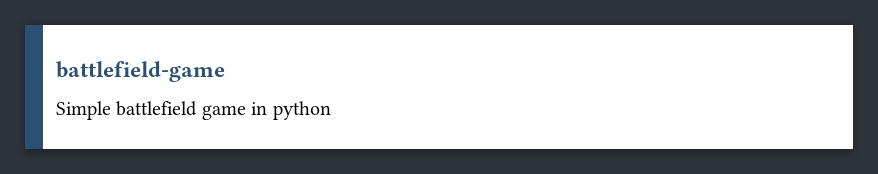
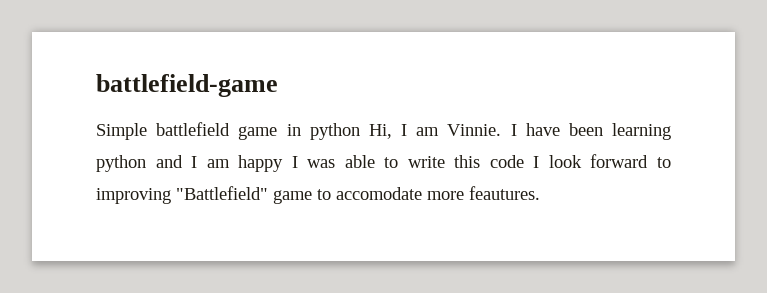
- Simple battlefield game in python
+ Simple battlefield game in python Hi, I am Vinnie. I have been learning python and I am happy I was able to write this code I look forward to improving "Battlefield" game to accomodate more feautures.

